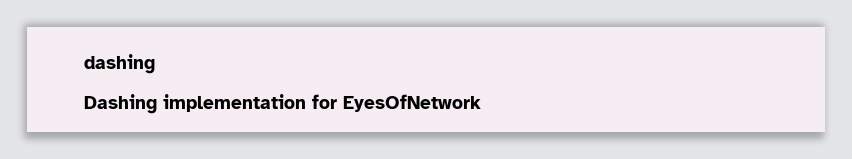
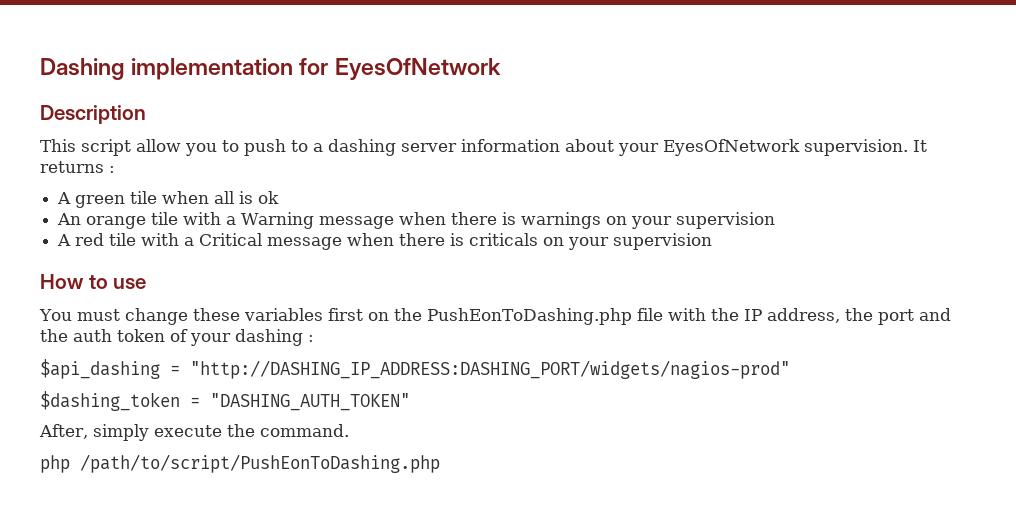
- dashing
+ Description
+ This script allow you to push to a dashing server information about your EyesOfNetwork supervision. It returns :
+ A green tile when all is ok
+ An orange tile with a Warning message when there is warnings on your supervision
+ A red tile with a Critical message when there is criticals on your supervision
+ How to use
+ You must change these variables first on the PushEonToDashing.php file with the IP address, the port and the auth token of your dashing :
+ $api_dashing = "http://DASHING_IP_ADDRESS:DASHING_PORT/widgets/nagios-prod"
+ $dashing_token = "DASHING_AUTH_TOKEN"
+ After, simply execute the command.
+ php /path/to/script/PushEonToDashing.php

